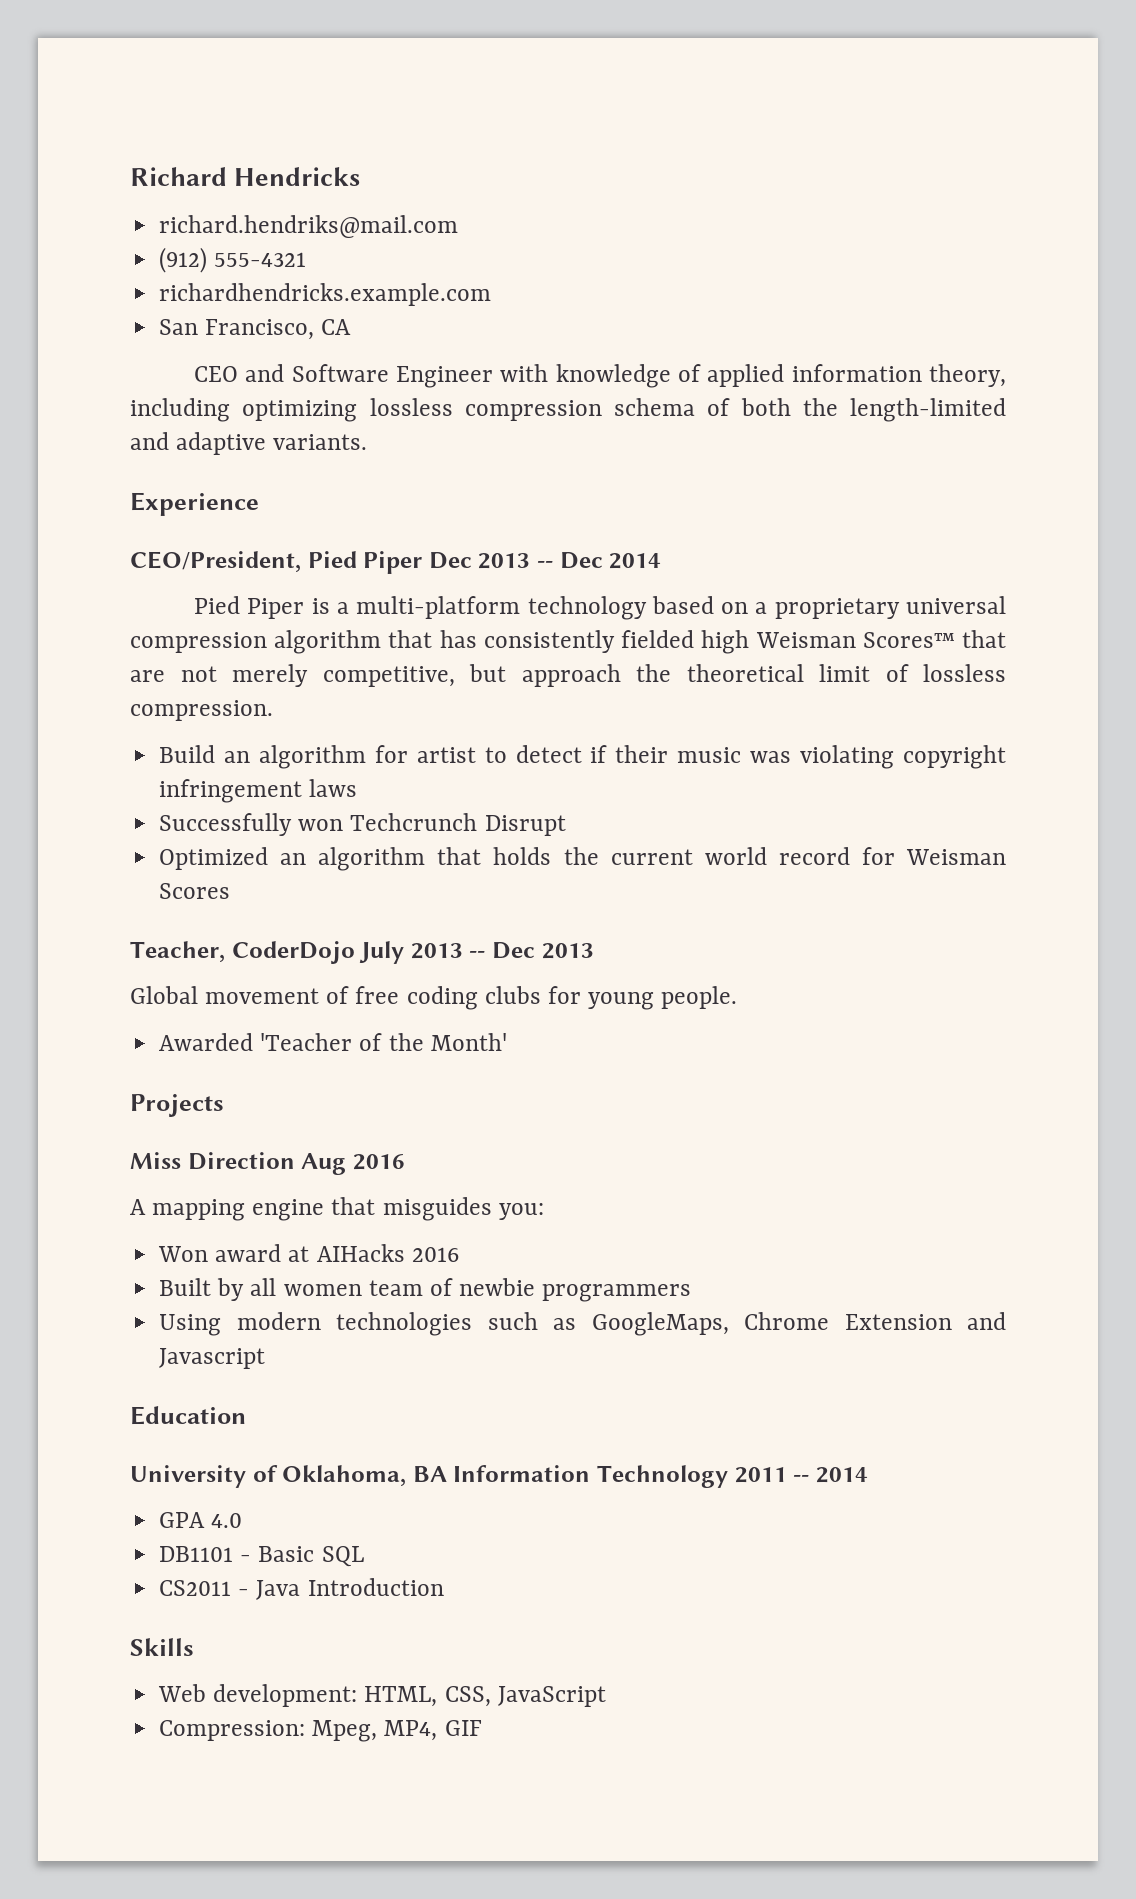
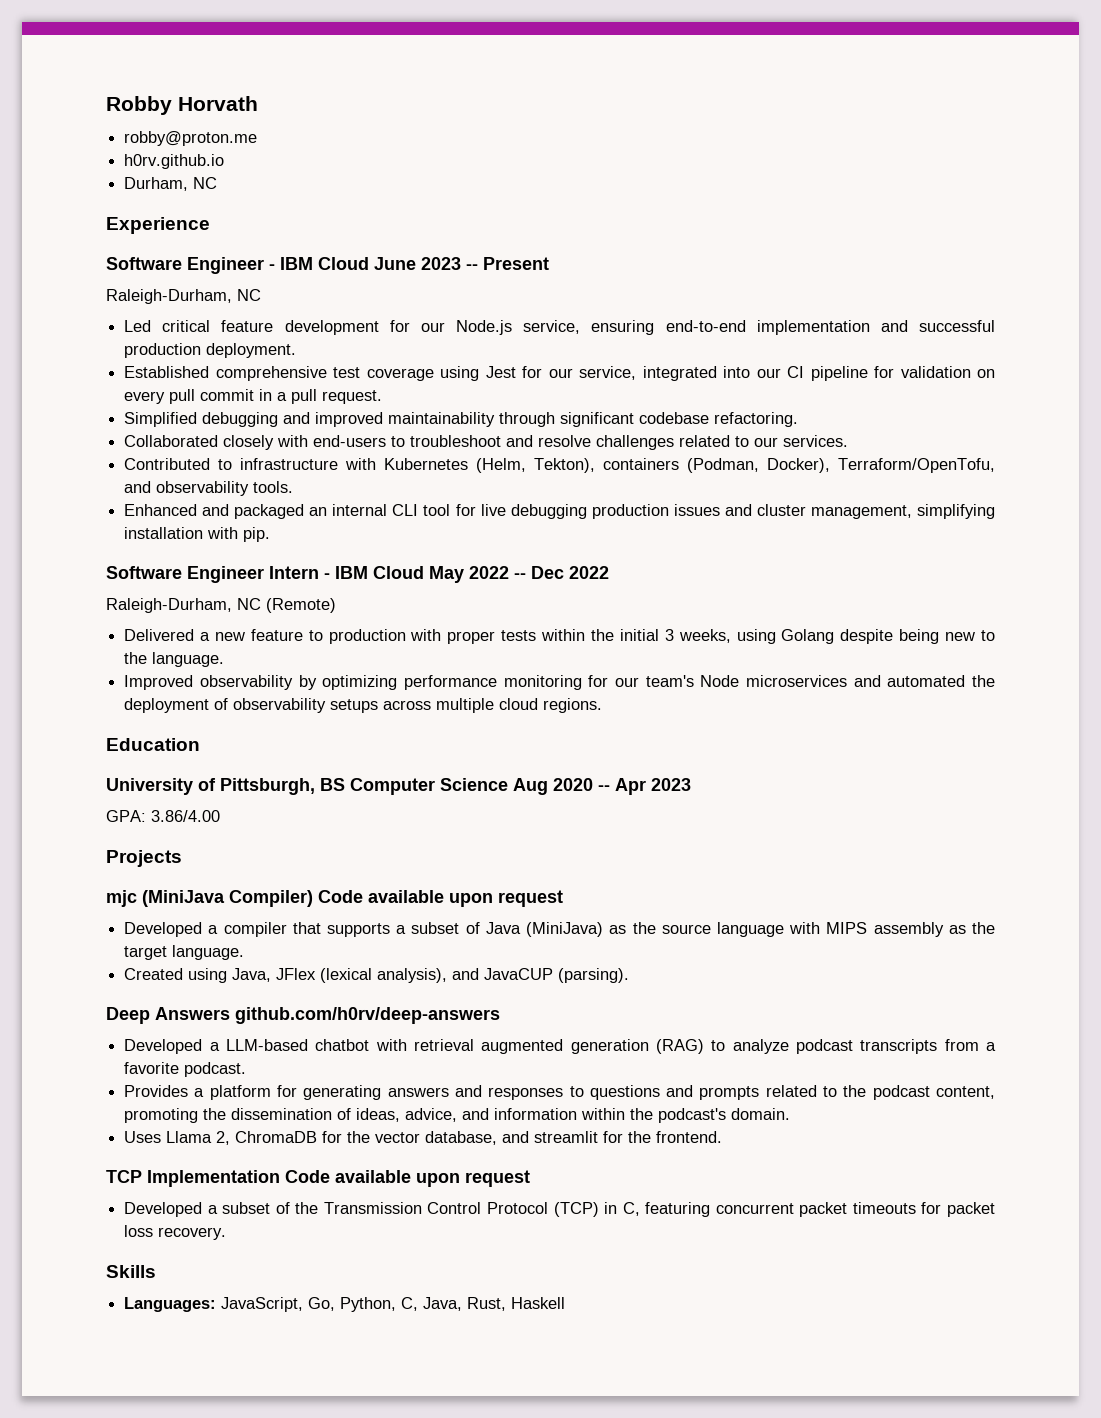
- Richard Hendricks
- richard.hendriks@mail.com
- (912) 555-4321
- richardhendricks.example.com
- San Francisco, CA
- CEO and Software Engineer with knowledge of applied information theory, including optimizing lossless compression schema of both the length-limited and adaptive variants.
+ Robby Horvath
+ robby@proton.me
+ h0rv.github.io
+ Durham, NC
  Experience
- CEO/President, Pied Piper Dec 2013 -- Dec 2014
- Pied Piper is a multi-platform technology based on a proprietary universal compression algorithm that has consistently fielded high Weisman Scores™ that are not merely competitive, but approach the theoretical limit of lossless compression.
- Build an algorithm for artist to detect if their music was violating copyright infringement laws
- Successfully won Techcrunch Disrupt
- Optimized an algorithm that holds the current world record for Weisman Scores
- Teacher, CoderDojo July 2013 -- Dec 2013
- Global movement of free coding clubs for young people.
- Awarded 'Teacher of the Month'
+ Software Engineer - IBM Cloud June 2023 -- Present
+ Raleigh-Durham, NC
+ Led critical feature development for our Node.js service, ensuring end-to-end implementation and successful production deployment.
+ Established comprehensive test coverage using Jest for our service, integrated into our CI pipeline for validation on every pull commit in a pull request.
+ Simplified debugging and improved maintainability through significant codebase refactoring.
+ Collaborated closely with end-users to troubleshoot and resolve challenges related to our services.
+ Contributed to infrastructure with Kubernetes (Helm, Tekton), containers (Podman, Docker), Terraform/OpenTofu, and observability tools.
+ Enhanced and packaged an internal CLI tool for live debugging production issues and cluster management, simplifying installation with pip.
+ Software Engineer Intern - IBM Cloud May 2022 -- Dec 2022
+ Raleigh-Durham, NC (Remote)
+ Delivered a new feature to production with proper tests within the initial 3 weeks, using Golang despite being new to the language.
+ Improved observability by optimizing performance monitoring for our team's Node microservices and automated the deployment of observability setups across multiple cloud regions.
+ Education
+ University of Pittsburgh, BS Computer Science Aug 2020 -- Apr 2023
+ GPA: 3.86/4.00
  Projects
- Miss Direction Aug 2016
- A mapping engine that misguides you:
- Won award at AIHacks 2016
- Built by all women team of newbie programmers
- Using modern technologies such as GoogleMaps, Chrome Extension and Javascript
- Education
- University of Oklahoma, BA Information Technology 2011 -- 2014
- GPA 4.0
- DB1101 - Basic SQL
- CS2011 - Java Introduction
+ mjc (MiniJava Compiler) Code available upon request
+ Developed a compiler that supports a subset of Java (MiniJava) as the source language with MIPS assembly as the target language.
+ Created using Java, JFlex (lexical analysis), and JavaCUP (parsing).
+ Deep Answers github.com/h0rv/deep-answers
+ Developed a LLM-based chatbot with retrieval augmented generation (RAG) to analyze podcast transcripts from a favorite podcast.
+ Provides a platform for generating answers and responses to questions and prompts related to the podcast content, promoting the dissemination of ideas, advice, and information within the podcast's domain.
+ Uses Llama 2, ChromaDB for the vector database, and streamlit for the frontend.
+ TCP Implementation Code available upon request
+ Developed a subset of the Transmission Control Protocol (TCP) in C, featuring concurrent packet timeouts for packet loss recovery.
  Skills
- Web development: HTML, CSS, JavaScript
- Compression: Mpeg, MP4, GIF
+ Languages: JavaScript, Go, Python, C, Java, Rust, Haskell

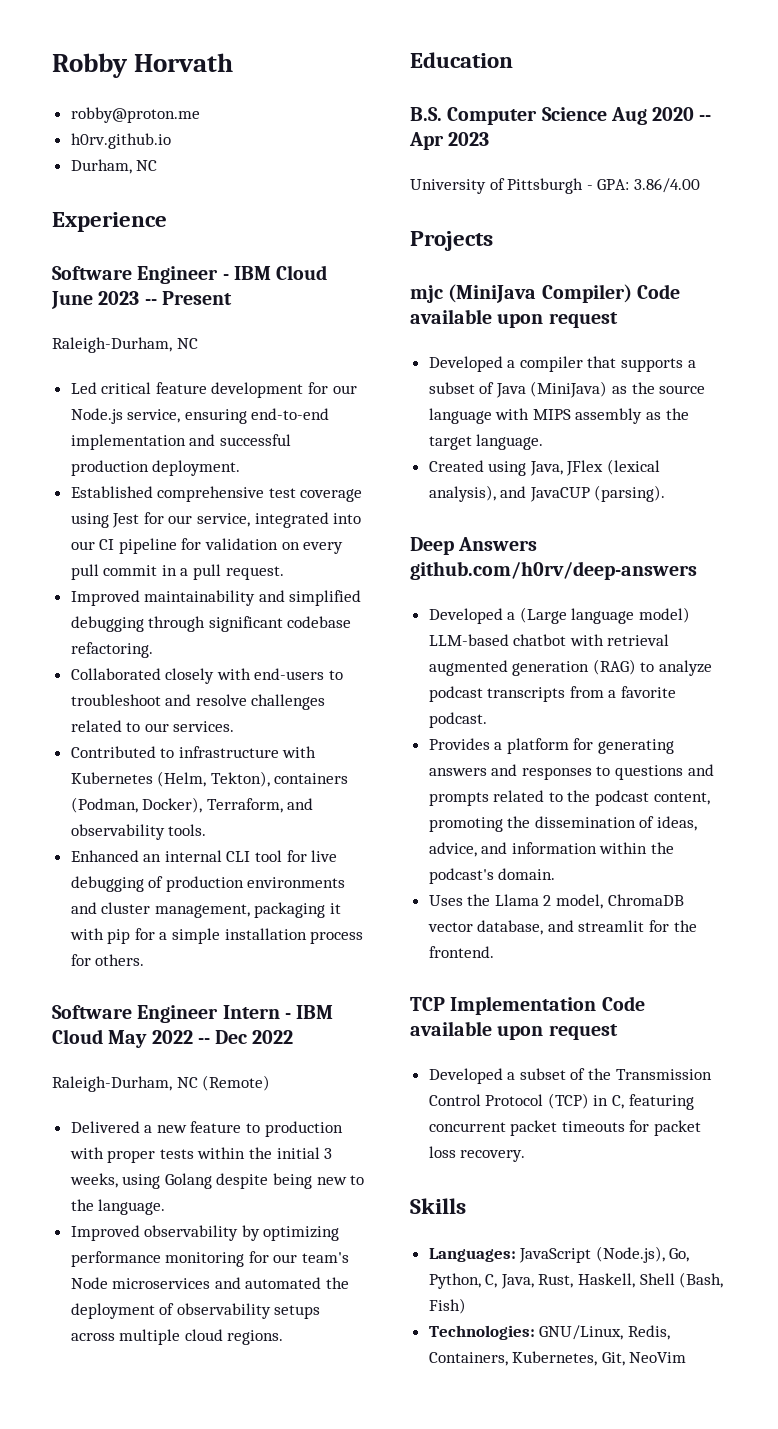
- Simplified debugging and improved maintainability through significant codebase refactoring.
+ Improved maintainability and simplified debugging through significant codebase refactoring.
- Contributed to infrastructure with Kubernetes (Helm, Tekton), containers (Podman, Docker), Terraform/OpenTofu, and observability tools.
+ Contributed to infrastructure with Kubernetes (Helm, Tekton), containers (Podman, Docker), Terraform, and observability tools.
- Enhanced and packaged an internal CLI tool for live debugging production issues and cluster management, simplifying installation with pip.
+ Enhanced an internal CLI tool for live debugging of production environments and cluster management, packaging it with pip for a simple installation process for others.
- University of Pittsburgh, BS Computer Science Aug 2020 -- Apr 2023
+ B.S. Computer Science Aug 2020 -- Apr 2023
- GPA: 3.86/4.00
+ University of Pittsburgh - GPA: 3.86/4.00
- Developed a LLM-based chatbot with retrieval augmented generation (RAG) to analyze podcast transcripts from a favorite podcast.
+ Developed a (Large language model) LLM-based chatbot with retrieval augmented generation (RAG) to analyze podcast transcripts from a favorite podcast.
- Uses Llama 2, ChromaDB for the vector database, and streamlit for the frontend.
+ Uses the Llama 2 model, ChromaDB vector database, and streamlit for the frontend.
- Languages: JavaScript, Go, Python, C, Java, Rust, Haskell
+ Languages: JavaScript (Node.js), Go, Python, C, Java, Rust, Haskell, Shell (Bash, Fish)
+ Technologies: GNU/Linux, Redis, Containers, Kubernetes, Git, NeoVim

